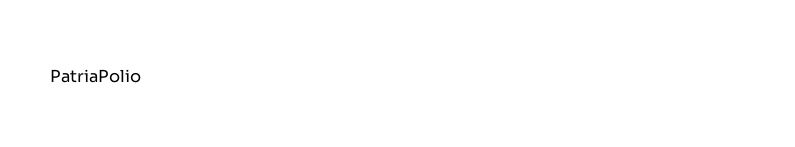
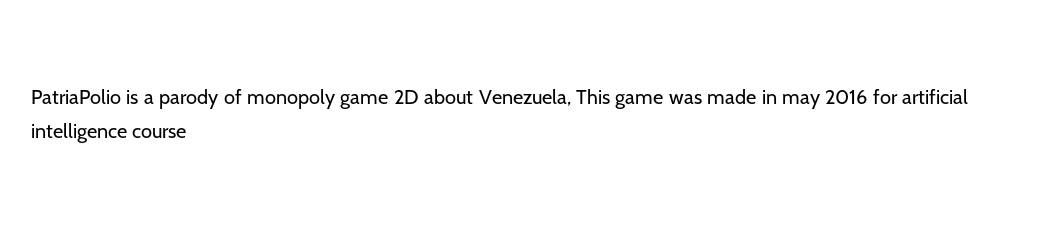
- PatriaPolio
+ PatriaPolio is a parody of monopoly game 2D about Venezuela, This game was made in may 2016 for artificial intelligence course

